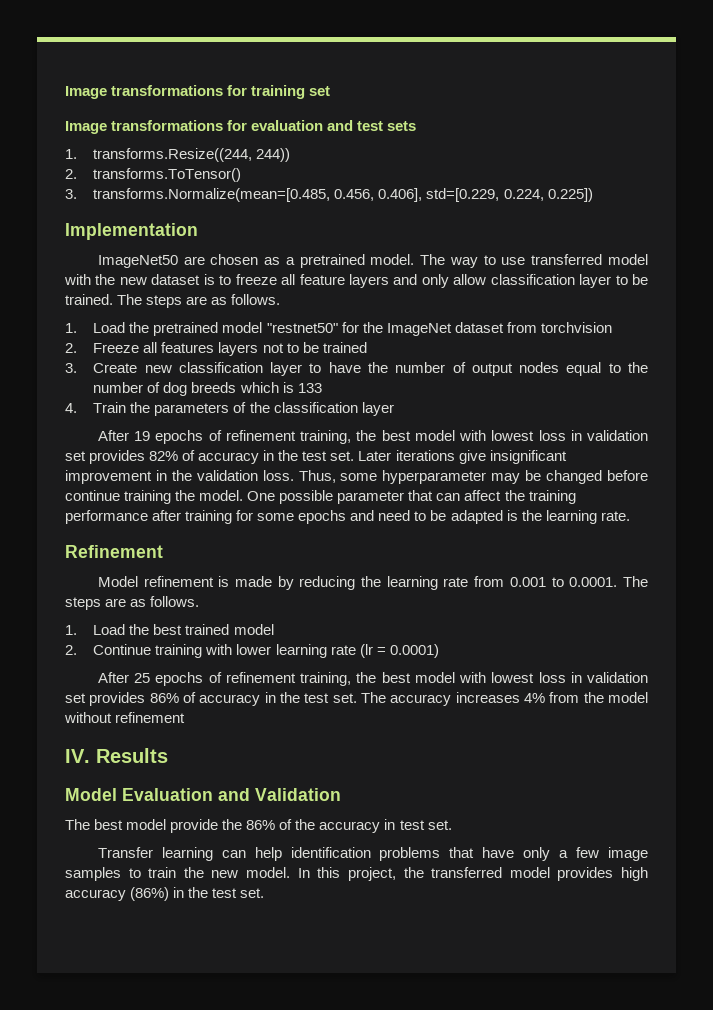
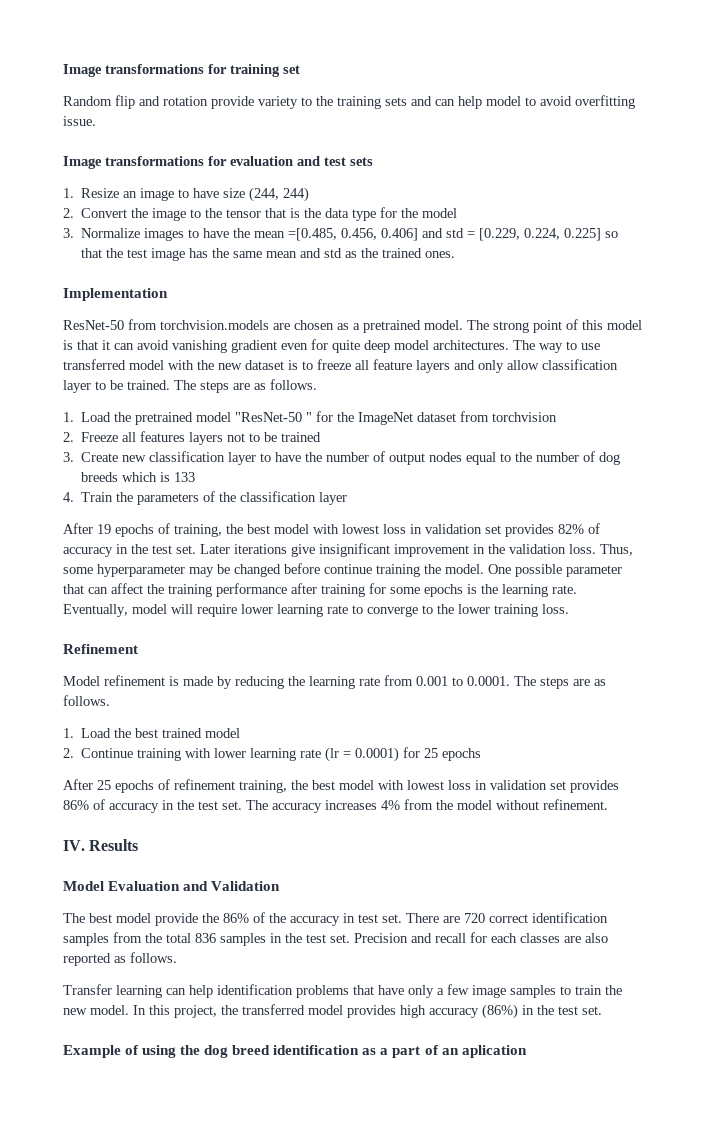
+ Random flip and rotation provide variety to the training sets and can help model to avoid overfitting issue.
- 1. transforms.Resize((244, 244))
- 2. transforms.ToTensor()
- 3. transforms.Normalize(mean=[0.485, 0.456, 0.406], std=[0.229, 0.224, 0.225])
+ 1. Resize an image to have size (244, 244)
+ 2. Convert the image to the tensor that is the data type for the model
+ 3. Normalize images to have the mean =[0.485, 0.456, 0.406] and std = [0.229, 0.224, 0.225] so that the test image has the same mean and std as the trained ones.
  Implementation
- ImageNet50 are chosen as a pretrained model.
+ ResNet-50 from torchvision.models are chosen as a pretrained model.
- The way to use transferred model with the new dataset is to freeze all feature layers and only allow classification layer to be trained.
+ The strong point of this model is that it can avoid vanishing gradient even for quite deep model architectures. The way to use transferred model with the new dataset is to freeze all feature layers and only allow classification layer to be trained.
- 1. Load the pretrained model "restnet50" for the ImageNet dataset from torchvision
+ 1. Load the pretrained model "ResNet-50 " for the ImageNet dataset from torchvision
- After 19 epochs of refinement training, the best model with lowest loss in validation set provides 82% of accuracy in the test set.
+ After 19 epochs of training, the best model with lowest loss in validation set provides 82% of accuracy in the test set.
- One possible parameter that can affect the training performance after training for some epochs and need to be adapted is the learning rate.
+ One possible parameter that can affect the training performance after training for some epochs is the learning rate. Eventually, model will require lower learning rate to converge to the lower training loss.
- 2. Continue training with lower learning rate (lr = 0.0001)
+ 2. Continue training with lower learning rate (lr = 0.0001) for 25 epochs
- The accuracy increases 4% from the model without refinement
+ The accuracy increases 4% from the model without refinement.
+ There are 720 correct identification samples from the total 836 samples in the test set. Precision and recall for each classes are also reported as follows.
+ Example of using the dog breed identification as a part of an aplication

